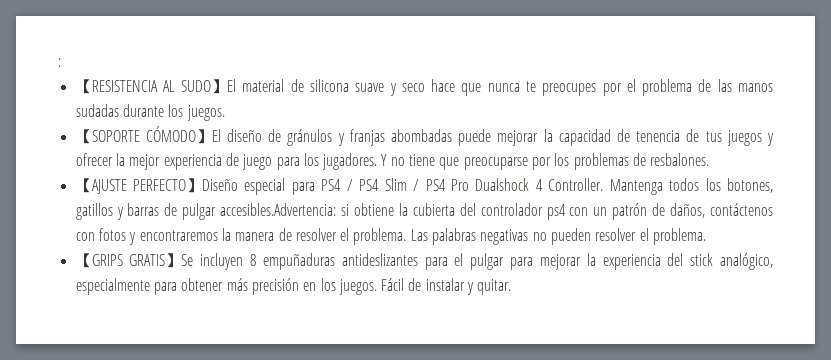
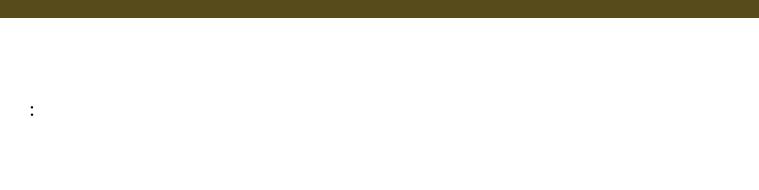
- 【RESISTENCIA AL SUDO】El material de silicona suave y seco hace que nunca te preocupes por el problema de las manos sudadas durante los juegos.
- 【SOPORTE CÓMODO】El diseño de gránulos y franjas abombadas puede mejorar la capacidad de tenencia de tus juegos y ofrecer la mejor experiencia de juego para los jugadores. Y no tiene que preocuparse por los problemas de resbalones.
- 【AJUSTE PERFECTO】Diseño especial para PS4 / PS4 Slim / PS4 Pro Dualshock 4 Controller. Mantenga todos los botones, gatillos y barras de pulgar accesibles.Advertencia: si obtiene la cubierta del controlador ps4 con un patrón de daños, contáctenos con fotos y encontraremos la manera de resolver el problema. Las palabras negativas no pueden resolver el problema.
- 【GRIPS GRATIS】Se incluyen 8 empuñaduras antideslizantes para el pulgar para mejorar la experiencia del stick analógico, especialmente para obtener más precisión en los juegos. Fácil de instalar y quitar.

